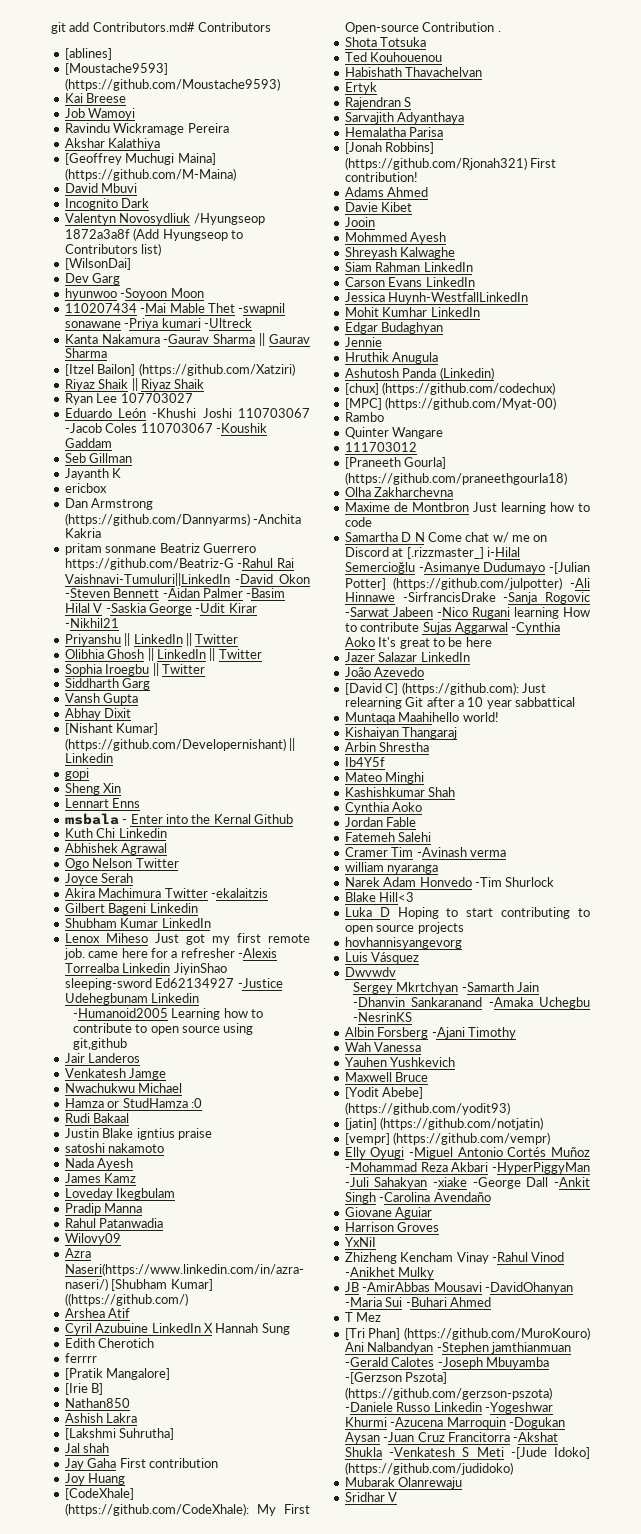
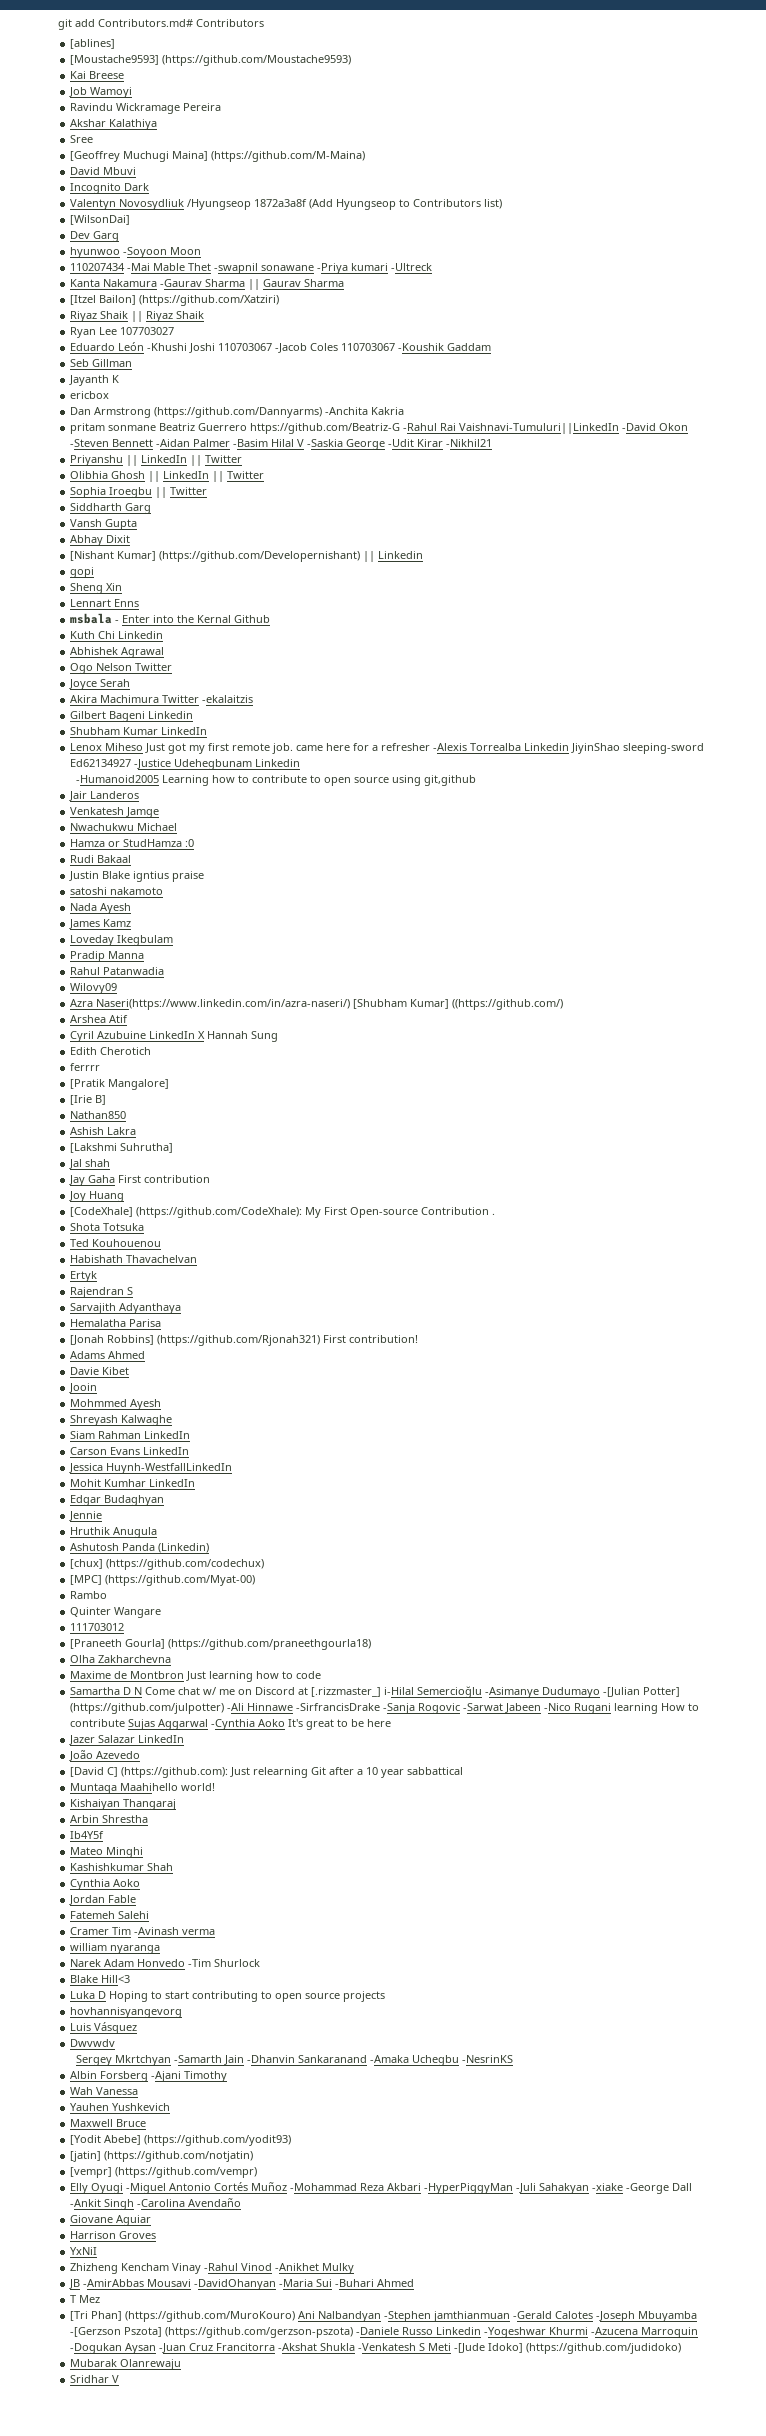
+ Sree

